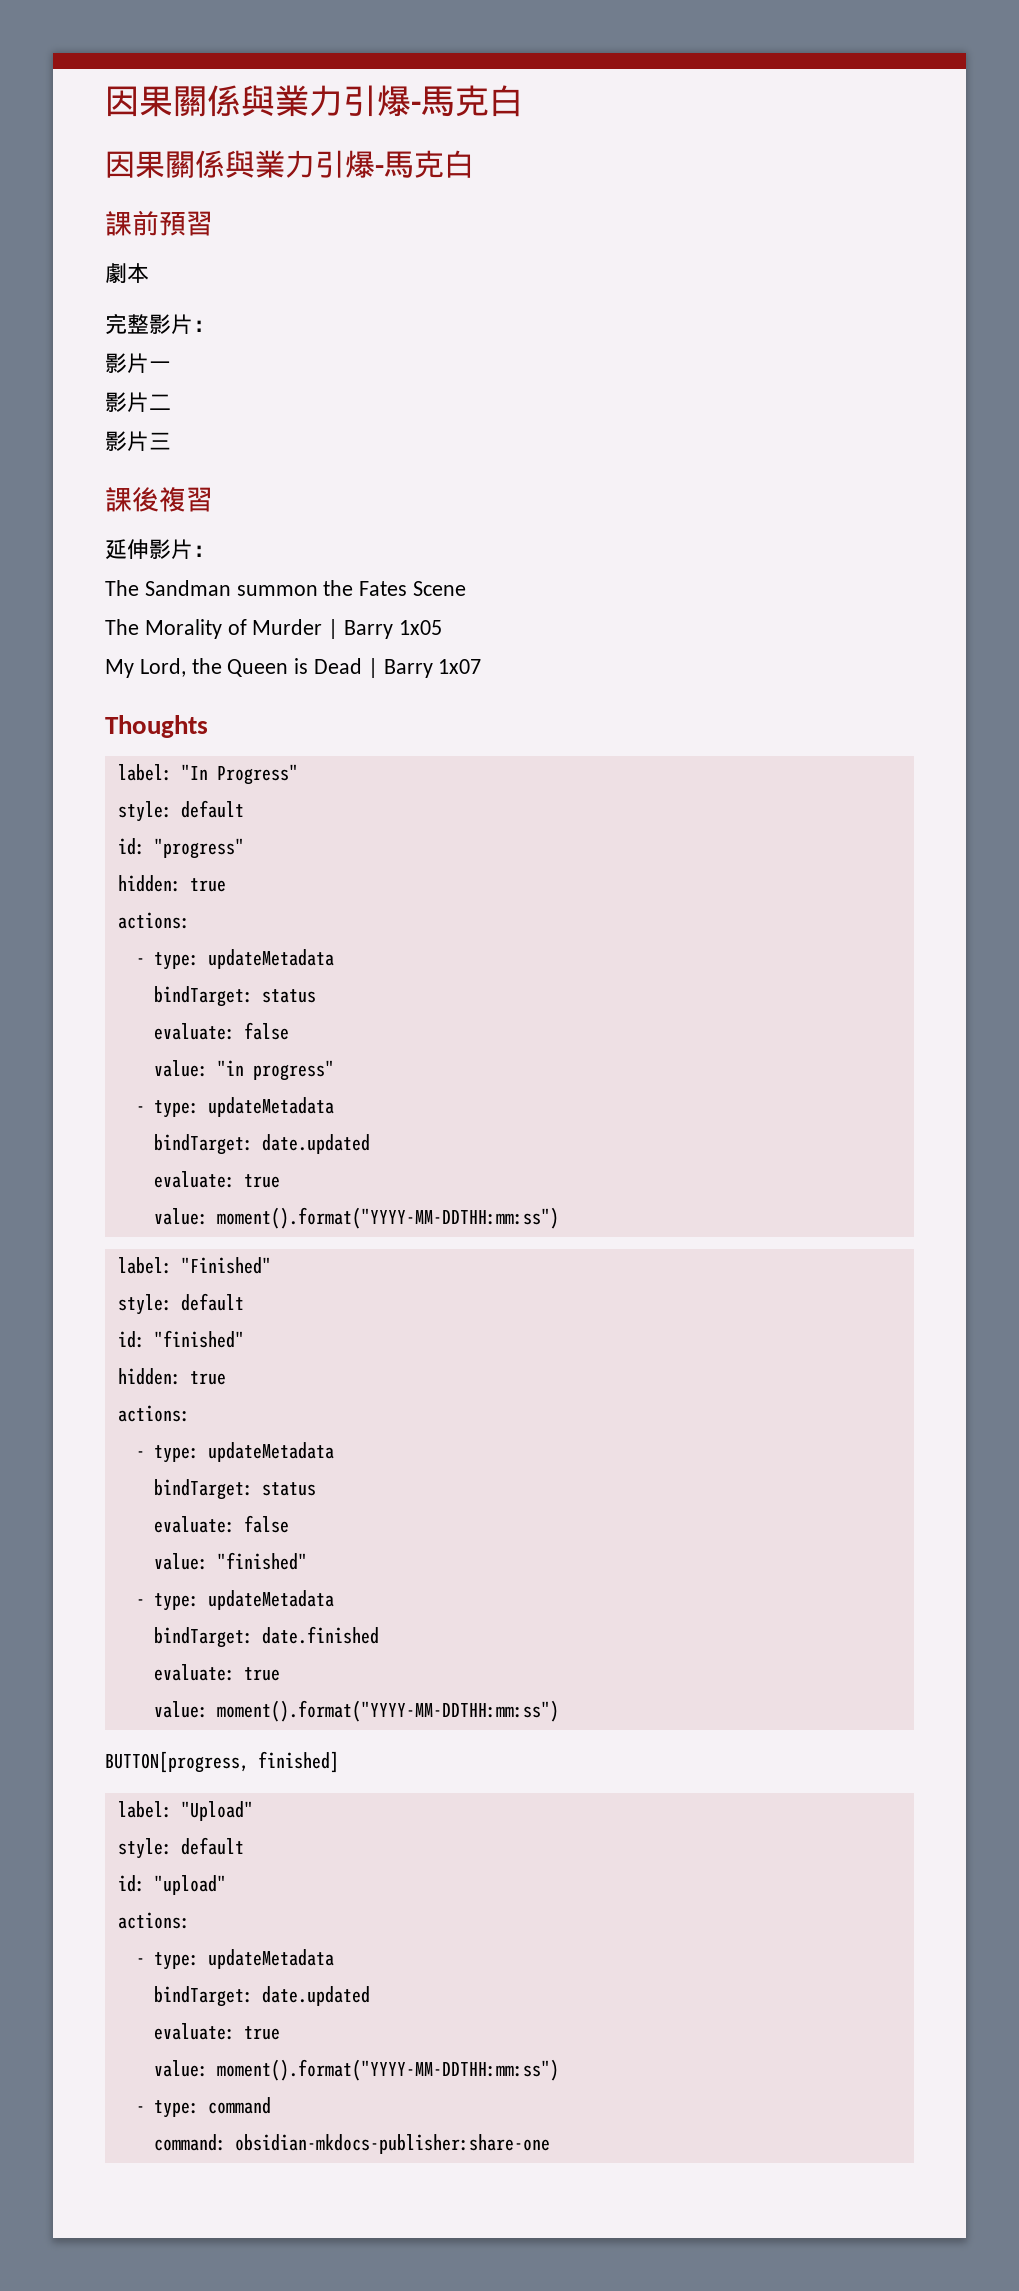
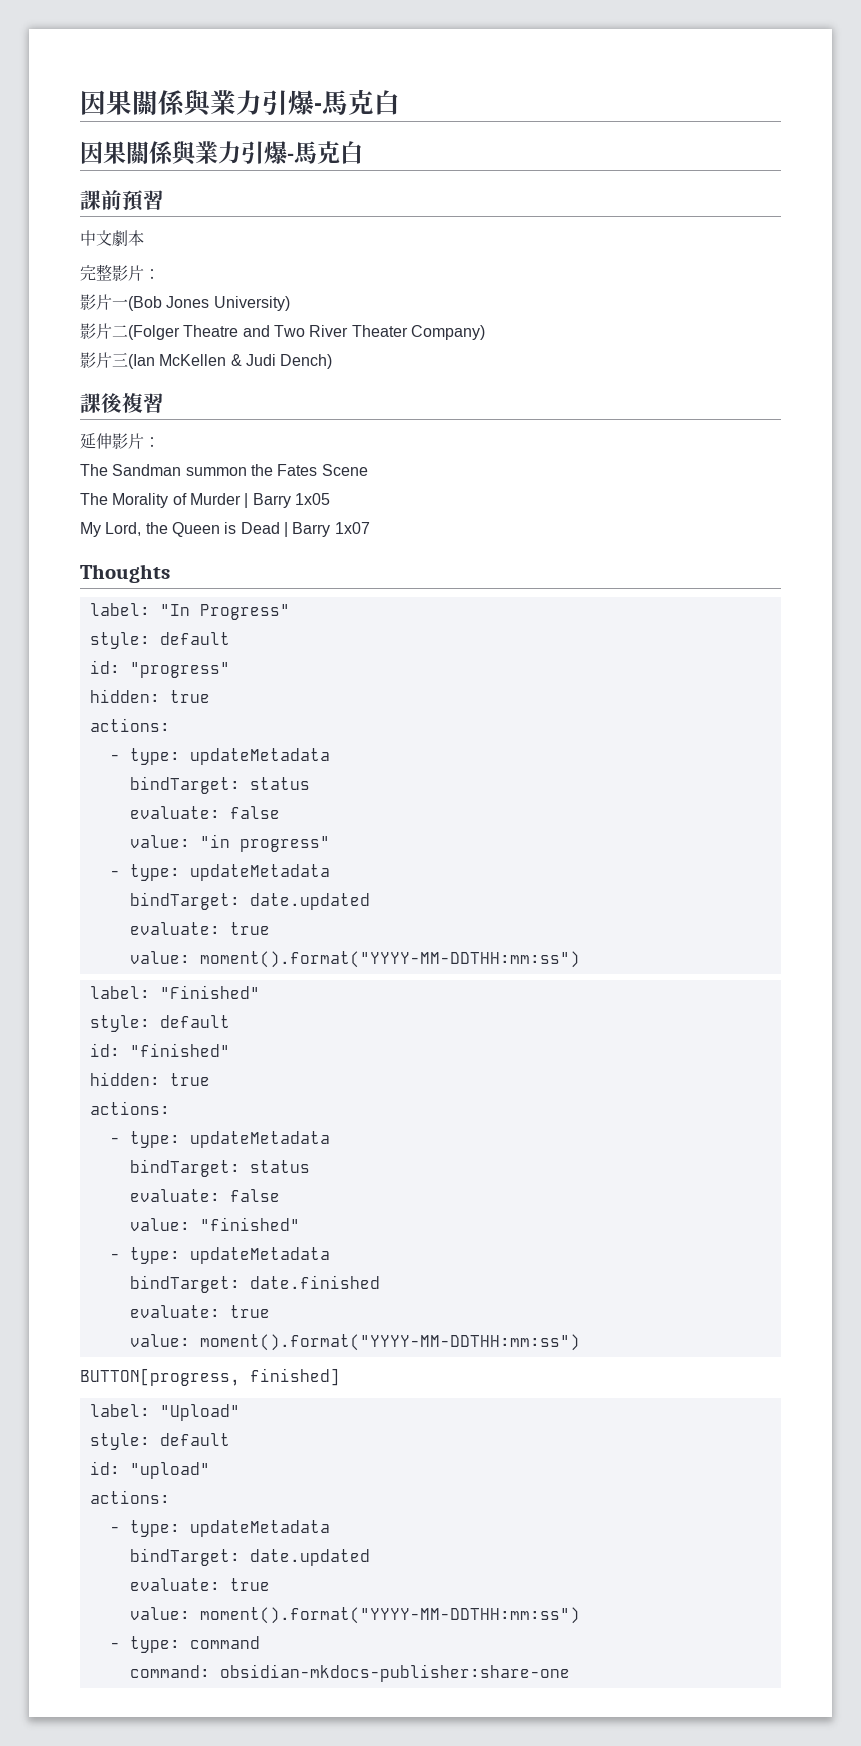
- 劇本
+ 中文劇本
- 影片一
+ 影片一(Bob Jones University)
- 影片二
- 影片三
+ 影片二(Folger Theatre and Two River Theater Company)
+ 影片三(Ian McKellen & Judi Dench)

